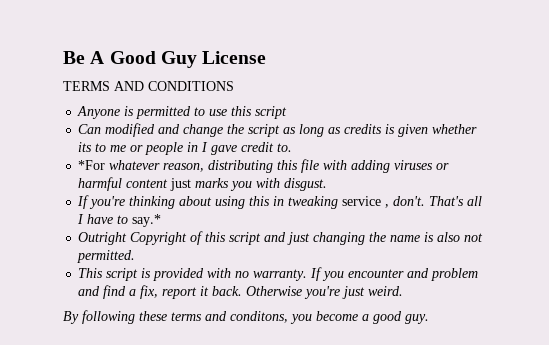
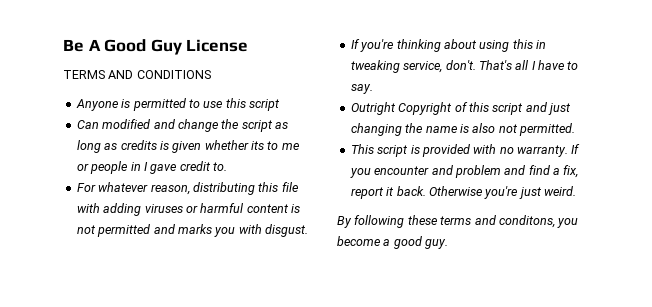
- *For whatever reason, distributing this file with adding viruses or harmful content just marks you with disgust.
+ For whatever reason, distributing this file with adding viruses or harmful content is not permitted and marks you with disgust.
- If you're thinking about using this in tweaking service , don't.
+ If you're thinking about using this in tweaking service, don't.
- That's all I have to say.*
+ That's all I have to say.

